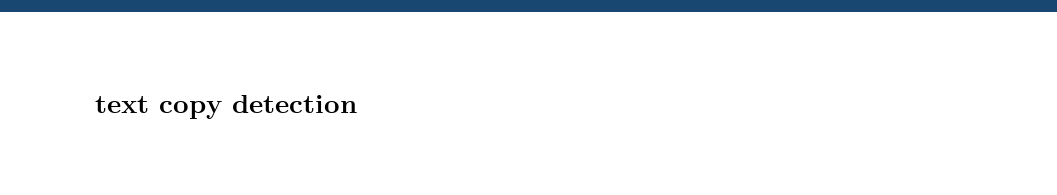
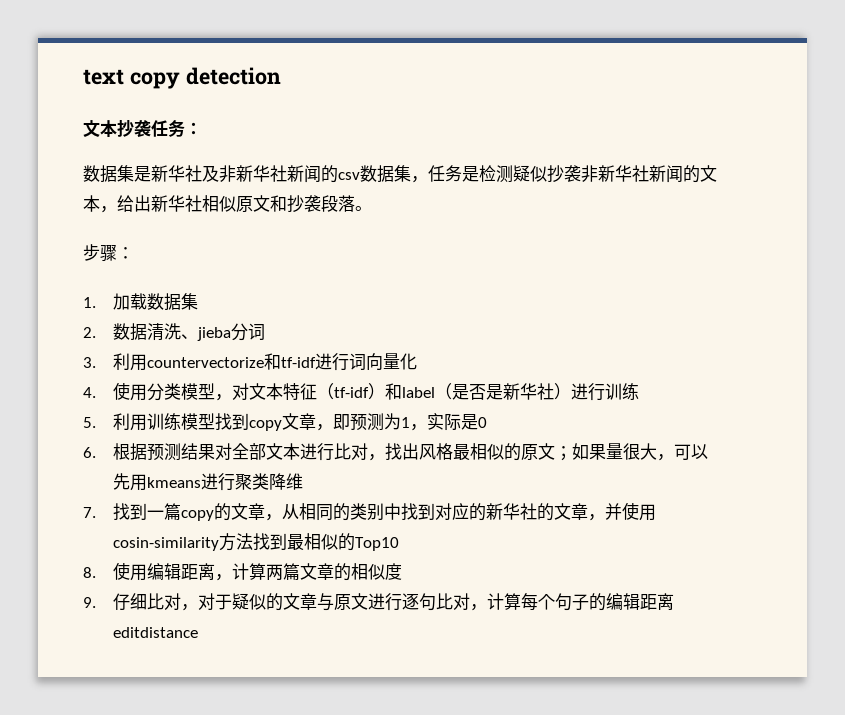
+ 文本抄袭任务：
+ 数据集是新华社及非新华社新闻的csv数据集，任务是检测疑似抄袭非新华社新闻的文本，给出新华社相似原文和抄袭段落。
+ 步骤：
+ 1.加载数据集
+ 2.数据清洗、jieba分词
+ 3.利用countervectorize和tf-idf进行词向量化
+ 4.使用分类模型，对文本特征（tf-idf）和label（是否是新华社）进行训练
+ 5.利用训练模型找到copy文章，即预测为1，实际是0
+ 6.根据预测结果对全部文本进行比对，找出风格最相似的原文；如果量很大，可以先用kmeans进行聚类降维
+ 7.找到一篇copy的文章，从相同的类别中找到对应的新华社的文章，并使用cosin-similarity方法找到最相似的Top10
+ 8.使用编辑距离，计算两篇文章的相似度
+ 9.仔细比对，对于疑似的文章与原文进行逐句比对，计算每个句子的编辑距离editdistance

